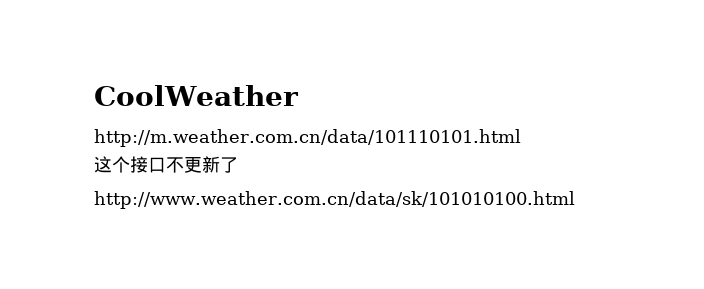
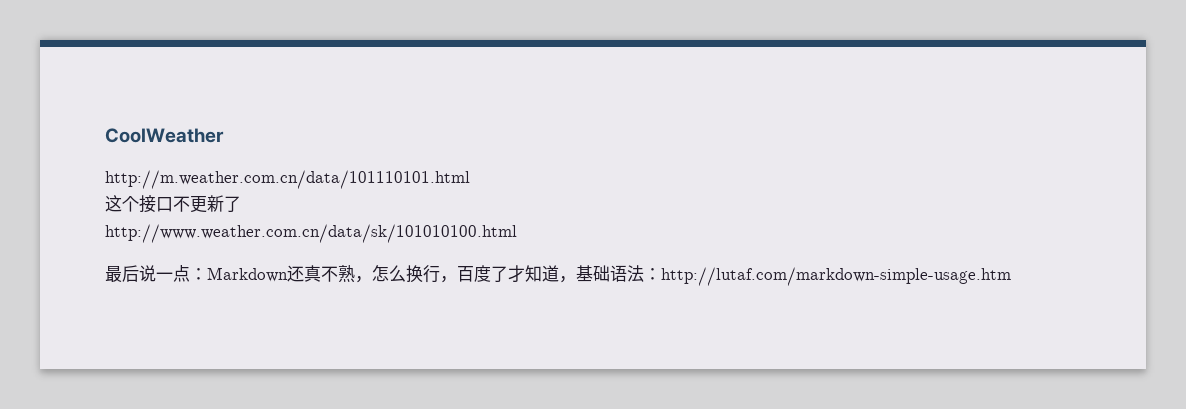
+ 最后说一点：Markdown还真不熟，怎么换行，百度了才知道，基础语法：http://lutaf.com/markdown-simple-usage.htm

